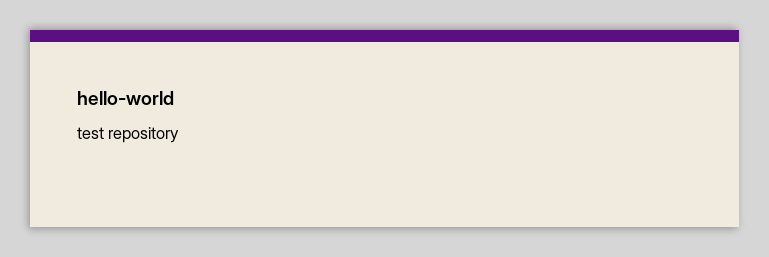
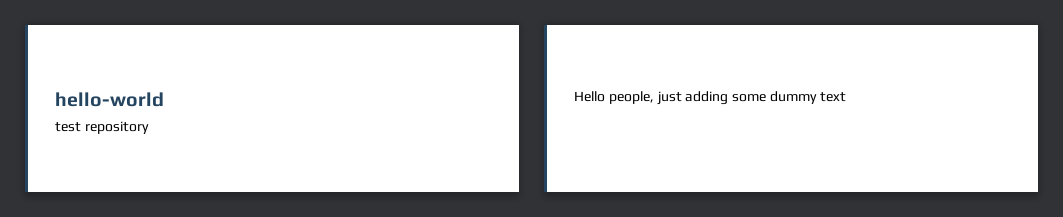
+ Hello people, just adding some dummy text

